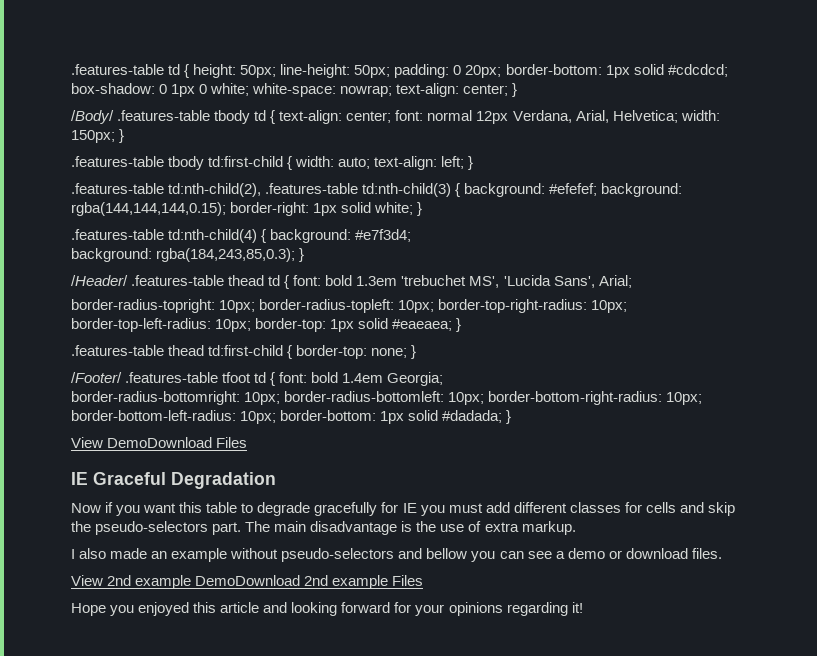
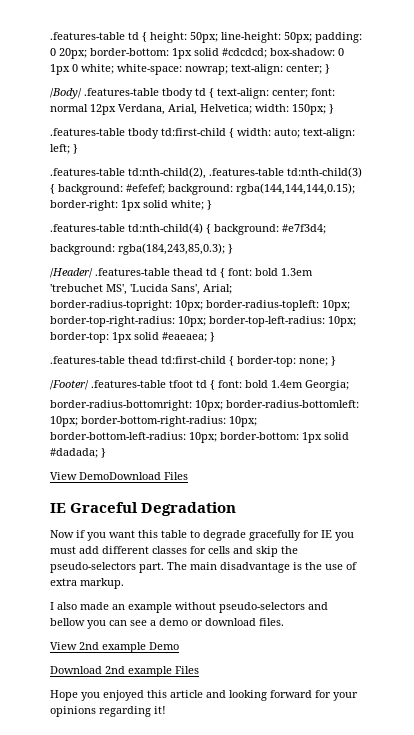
- View 2nd example DemoDownload 2nd example Files
+ View 2nd example Demo
+ Download 2nd example Files

